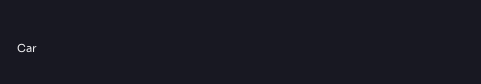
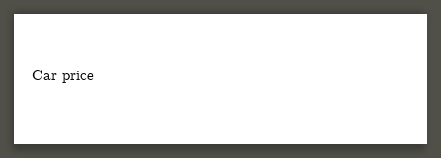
- Car
+ Car price

